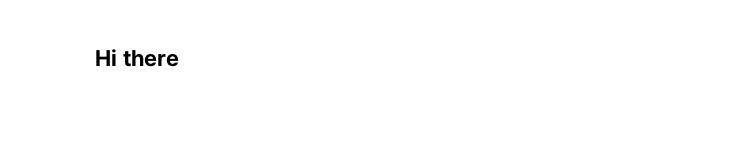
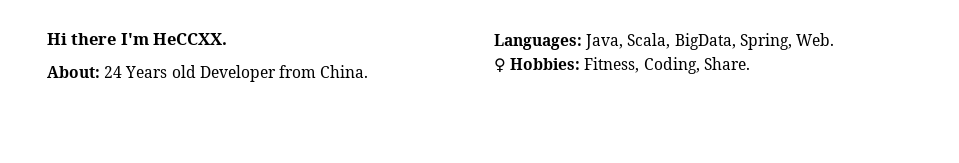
- Hi there
+ Hi there I'm HeCCXX.
+ About: 24 Years old Developer from China.
+ Languages: Java, Scala, BigData, Spring, Web.
+ ♀ Hobbies: Fitness, Coding, Share.

